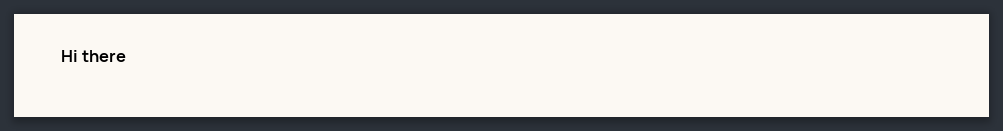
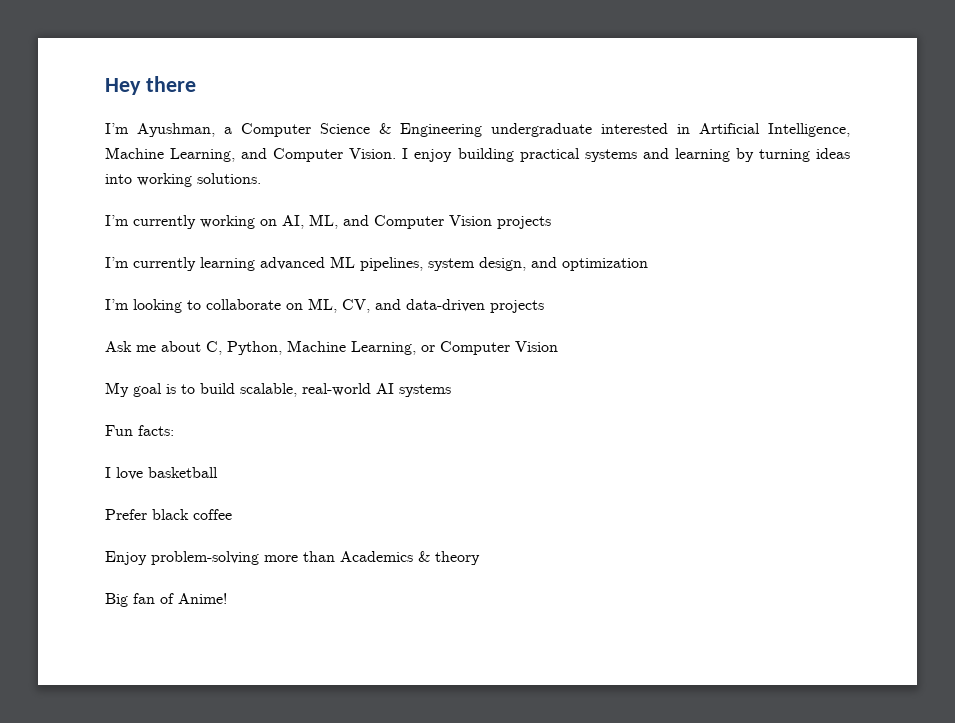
- Hi there
+ Hey there
+ I’m Ayushman, a Computer Science & Engineering undergraduate interested in Artificial Intelligence, Machine Learning, and Computer Vision. I enjoy building practical systems and learning by turning ideas into working solutions.
+ I’m currently working on AI, ML, and Computer Vision projects
+ I’m currently learning advanced ML pipelines, system design, and optimization
+ I’m looking to collaborate on ML, CV, and data-driven projects
+ Ask me about C, Python, Machine Learning, or Computer Vision
+ My goal is to build scalable, real-world AI systems
+ Fun facts:
+ I love basketball
+ Prefer black coffee
+ Enjoy problem-solving more than Academics & theory
+ Big fan of Anime!

